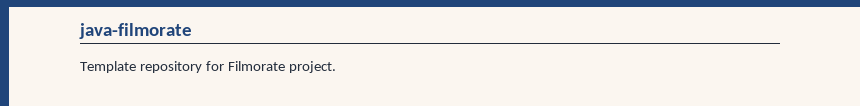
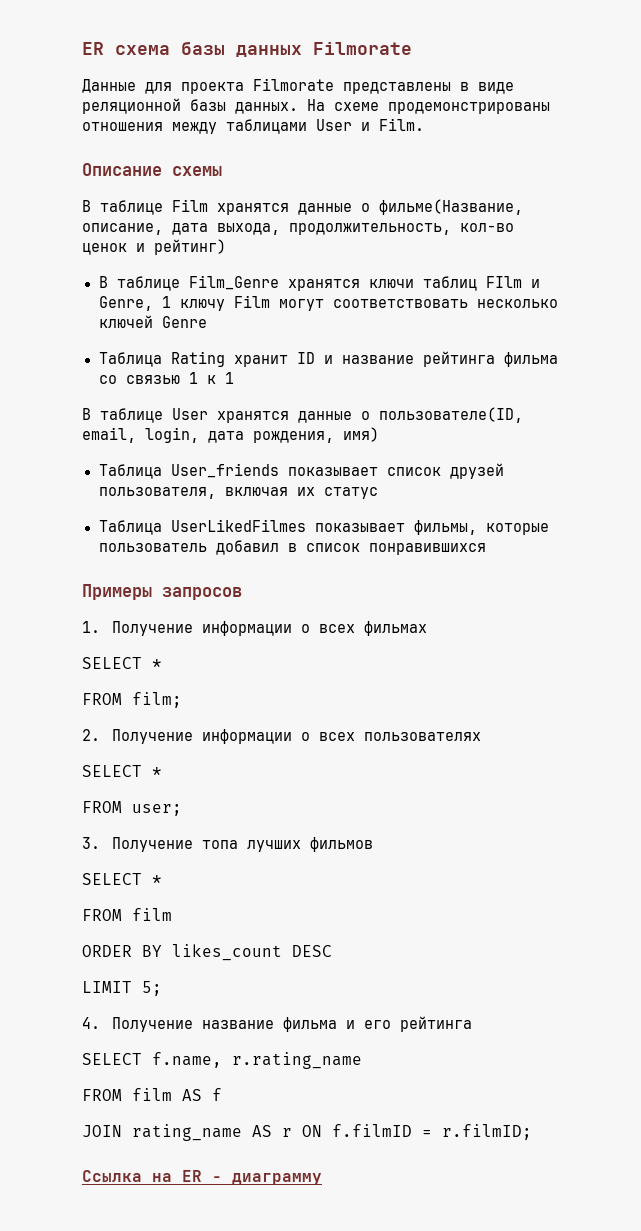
- java-filmorate
- Template repository for Filmorate project.
+ ER cхема базы данных Filmorate
+ Данные для проекта Filmorate представлены в виде реляционной базы данных. На схеме продемонстрированы отношения между таблицами User и Film.
+ Описание схемы
+ В таблице Film хранятся данные о фильме(Название, описание, дата выхода, продолжительность, кол-во ценок и рейтинг)
+ В таблице Film_Genre хранятся ключи таблиц FIlm и Genre, 1 ключу Film могут соответствовать несколько ключей Genre
+ Таблица Rating хранит ID и название рейтинга фильма со связью 1 к 1
+ В таблице User хранятся данные о пользователе(ID, email, login, дата рождения, имя)
+ Таблица User_friends показывает список друзей пользователя, включая их статус
+ Таблица UserLikedFilmes показывает фильмы, которые пользователь добавил в список понравившихся
+ Примеры запросов
+ 1. Получение информации о всех фильмах
+ SELECT *
+ FROM film;
+ 2. Получение информации о всех пользователях
+ SELECT *
+ FROM user;
+ 3. Получение топа лучших фильмов
+ SELECT *
+ FROM film
+ ORDER BY likes_count DESC
+ LIMIT 5;
+ 4. Получение название фильма и его рейтинга
+ SELECT f.name, r.rating_name
+ FROM film AS f
+ JOIN rating_name AS r ON f.filmID = r.filmID;
+ Ссылка на ER - диаграмму

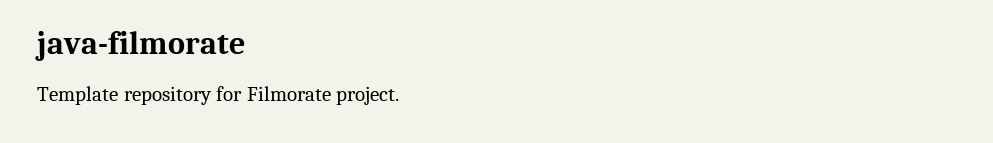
- ER cхема базы данных Filmorate
- Данные для проекта Filmorate представлены в виде реляционной базы данных. На схеме продемонстрированы отношения между таблицами User и Film.
- Описание схемы
- В таблице Film хранятся данные о фильме(Название, описание, дата выхода, продолжительность, кол-во ценок и рейтинг)
- В таблице Film_Genre хранятся ключи таблиц FIlm и Genre, 1 ключу Film могут соответствовать несколько ключей Genre
- Таблица Rating хранит ID и название рейтинга фильма со связью 1 к 1
- В таблице User хранятся данные о пользователе(ID, email, login, дата рождения, имя)
- Таблица User_friends показывает список друзей пользователя, включая их статус
- Таблица UserLikedFilmes показывает фильмы, которые пользователь добавил в список понравившихся
- Примеры запросов
- 1. Получение информации о всех фильмах
- SELECT *
- FROM film;
- 2. Получение информации о всех пользователях
- SELECT *
- FROM user;
- 3. Получение топа лучших фильмов
- SELECT *
- FROM film
- ORDER BY likes_count DESC
- LIMIT 5;
- 4. Получение название фильма и его рейтинга
- SELECT f.name, r.rating_name
- FROM film AS f
- JOIN rating_name AS r ON f.filmID = r.filmID;
- Ссылка на ER - диаграмму
+ java-filmorate
+ Template repository for Filmorate project.

